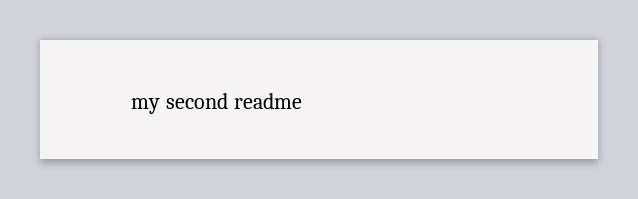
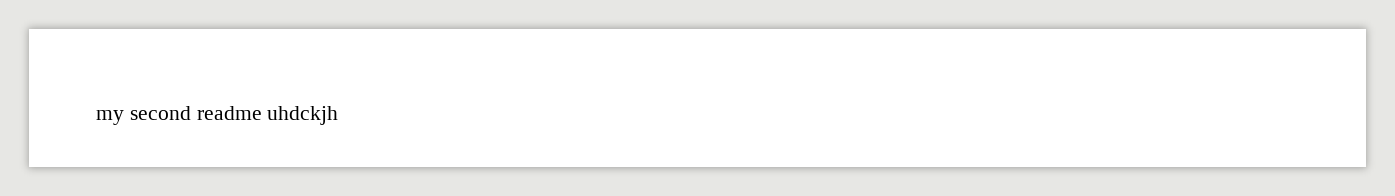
- my second readme
+ my second readme uhdckjh

